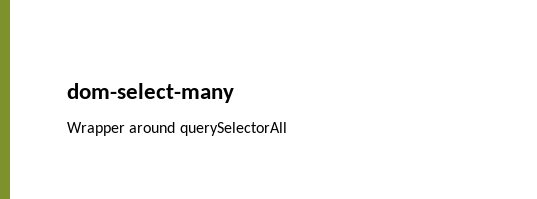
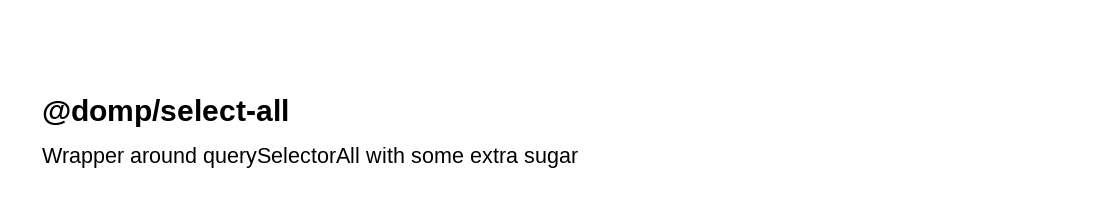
- dom-select-many
+ @domp/select-all
- Wrapper around querySelectorAll
+ Wrapper around querySelectorAll with some extra sugar

